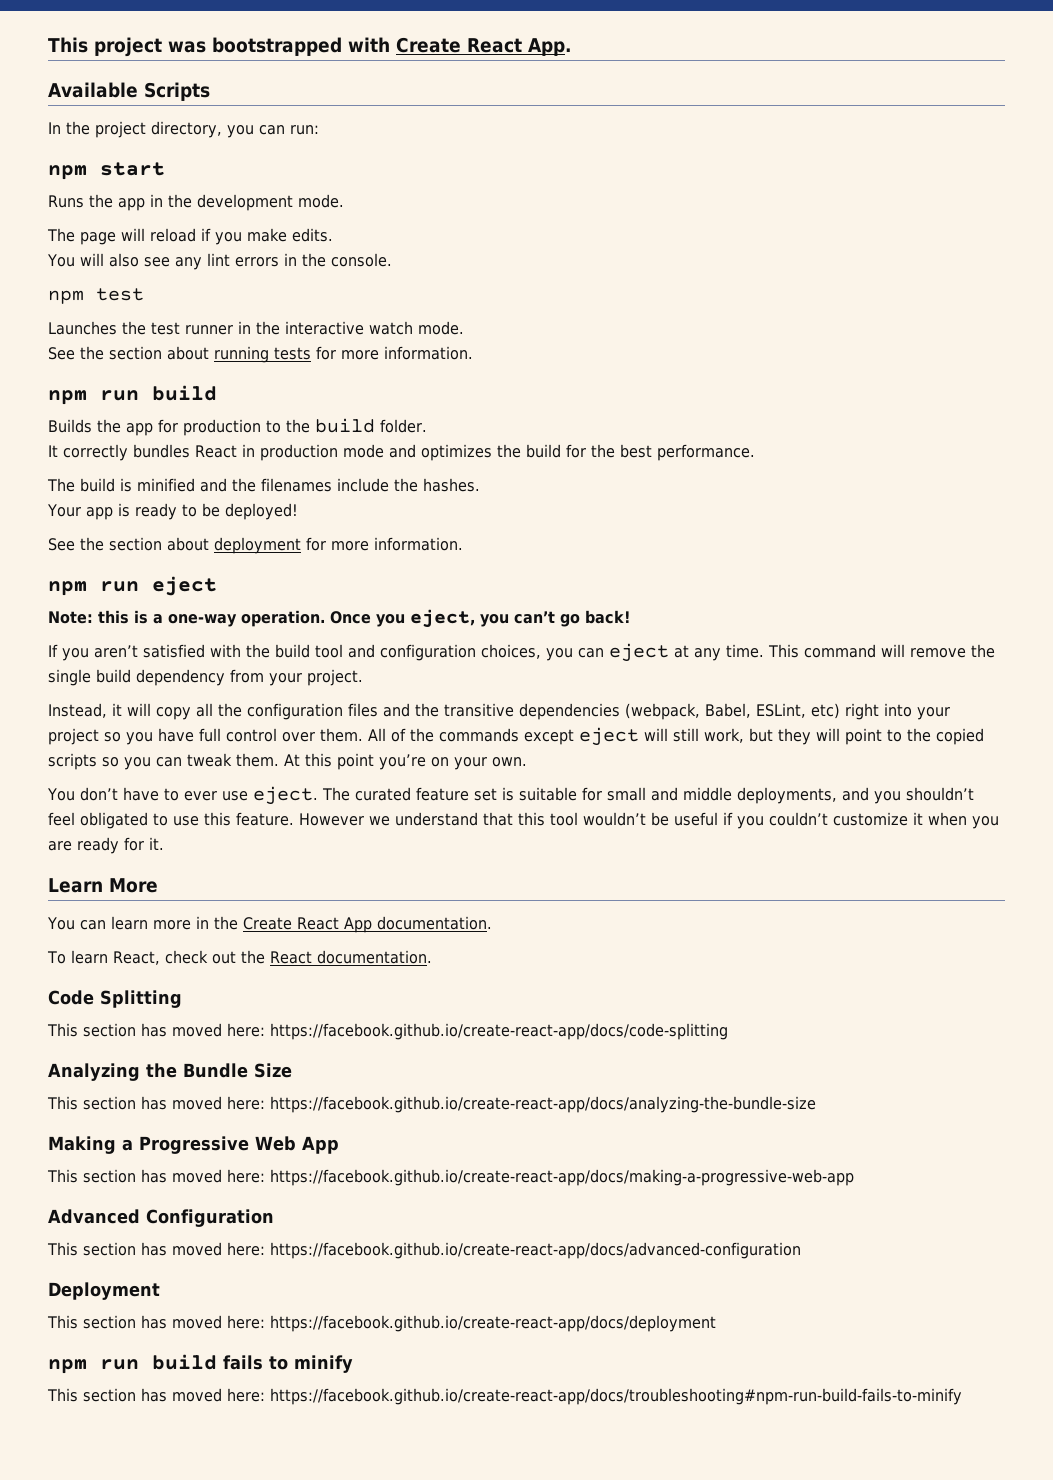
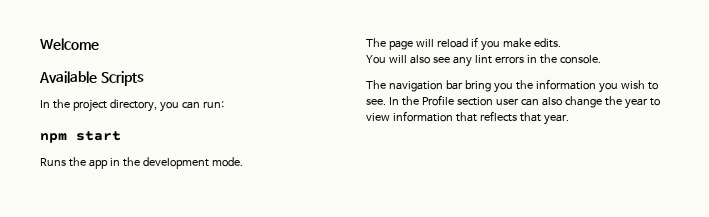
- This project was bootstrapped with Create React App.
+ Welcome
- npm test
- Launches the test runner in the interactive watch mode.
- See the section about running tests for more information.
- npm run build
- Builds the app for production to the build folder.
- It correctly bundles React in production mode and optimizes the build for the best performance.
- The build is minified and the filenames include the hashes.
- Your app is ready to be deployed!
- See the section about deployment for more information.
- npm run eject
- Note: this is a one-way operation. Once you eject, you can’t go back!
- If you aren’t satisfied with the build tool and configuration choices, you can eject at any time. This command will remove the single build dependency from your project.
- Instead, it will copy all the configuration files and the transitive dependencies (webpack, Babel, ESLint, etc) right into your project so you have full control over them. All of the commands except eject will still work, but they will point to the copied scripts so you can tweak them. At this point you’re on your own.
- You don’t have to ever use eject. The curated feature set is suitable for small and middle deployments, and you shouldn’t feel obligated to use this feature. However we understand that this tool wouldn’t be useful if you couldn’t customize it when you are ready for it.
- Learn More
- You can learn more in the Create React App documentation.
- To learn React, check out the React documentation.
- Code Splitting
- This section has moved here: https://facebook.github.io/create-react-app/docs/code-splitting
- Analyzing the Bundle Size
- This section has moved here: https://facebook.github.io/create-react-app/docs/analyzing-the-bundle-size
- Making a Progressive Web App
- This section has moved here: https://facebook.github.io/create-react-app/docs/making-a-progressive-web-app
- Advanced Configuration
- This section has moved here: https://facebook.github.io/create-react-app/docs/advanced-configuration
- Deployment
- This section has moved here: https://facebook.github.io/create-react-app/docs/deployment
- npm run build fails to minify
- This section has moved here: https://facebook.github.io/create-react-app/docs/troubleshooting#npm-run-build-fails-to-minify
+ The navigation bar bring you the information you wish to see. In the Profile section user can also change the year to view information that reflects that year.

